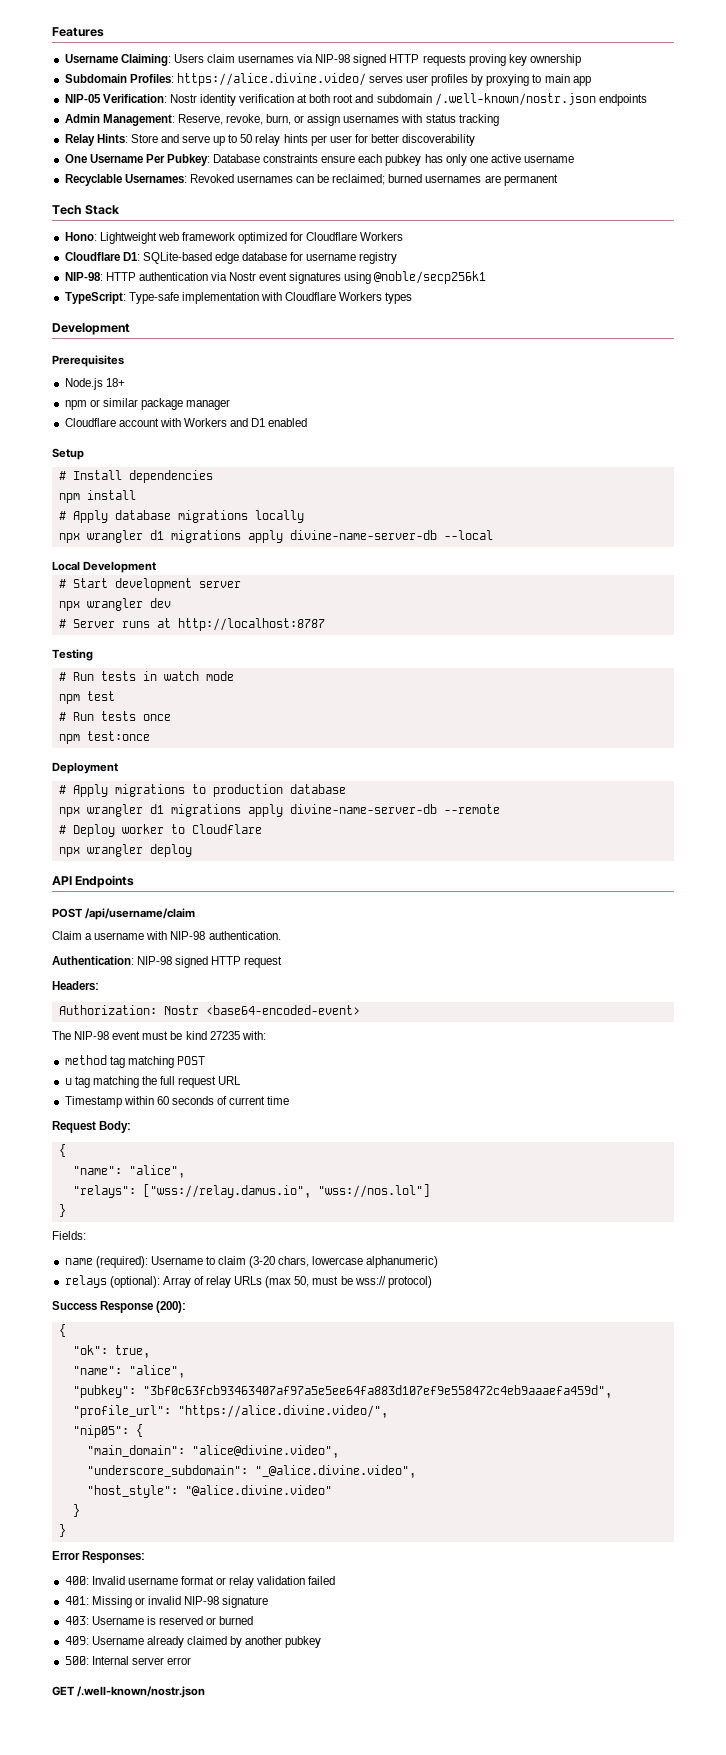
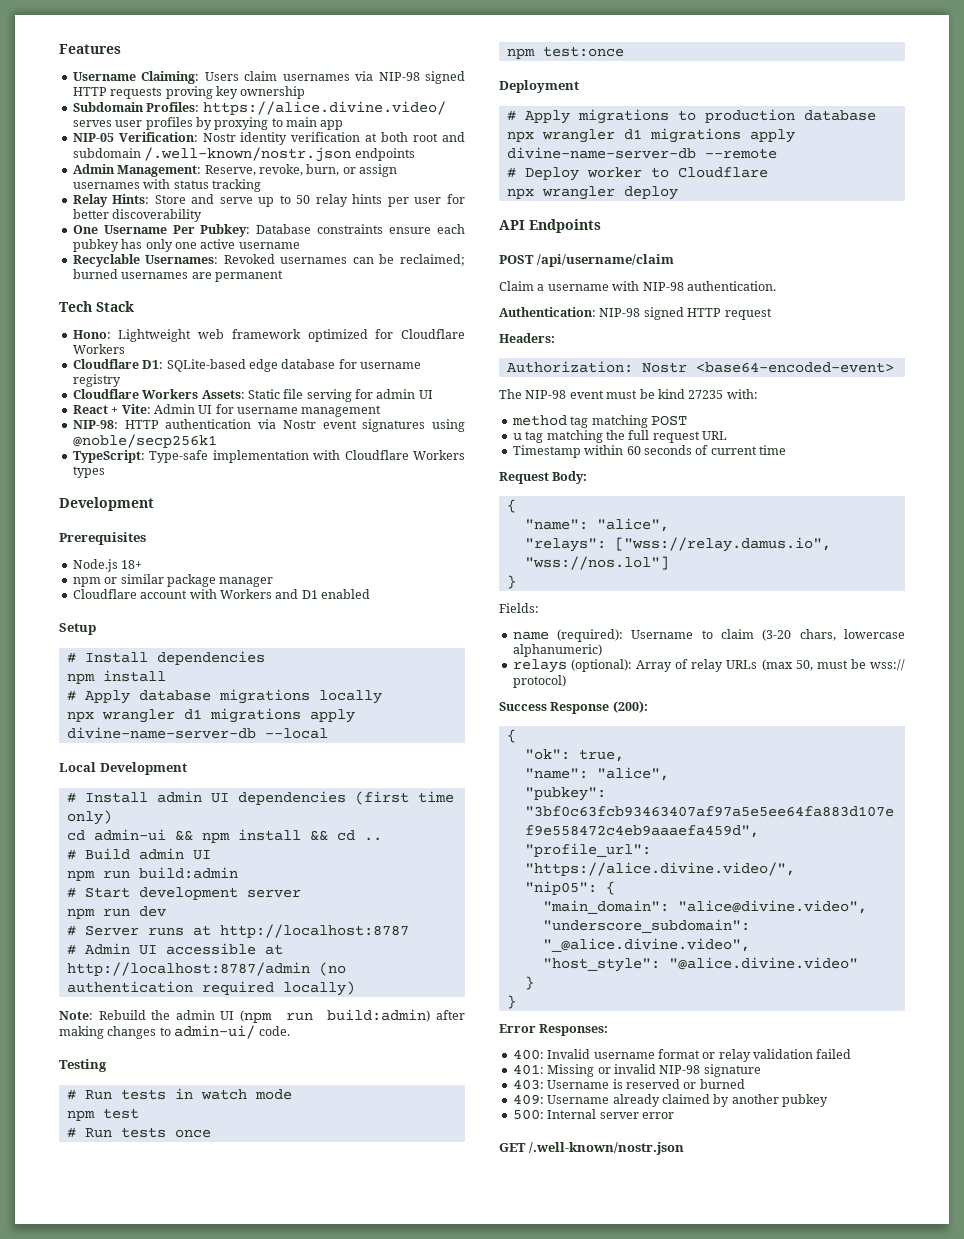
+ Cloudflare Workers Assets: Static file serving for admin UI
+ React + Vite: Admin UI for username management
+ # Install admin UI dependencies (first time only)
+ cd admin-ui && npm install && cd ..
+ # Build admin UI
+ npm run build:admin
- npx wrangler dev
+ npm run dev
+ # Admin UI accessible at http://localhost:8787/admin (no authentication required locally)
+ Note: Rebuild the admin UI (npm run build:admin) after making changes to admin-ui/ code.

